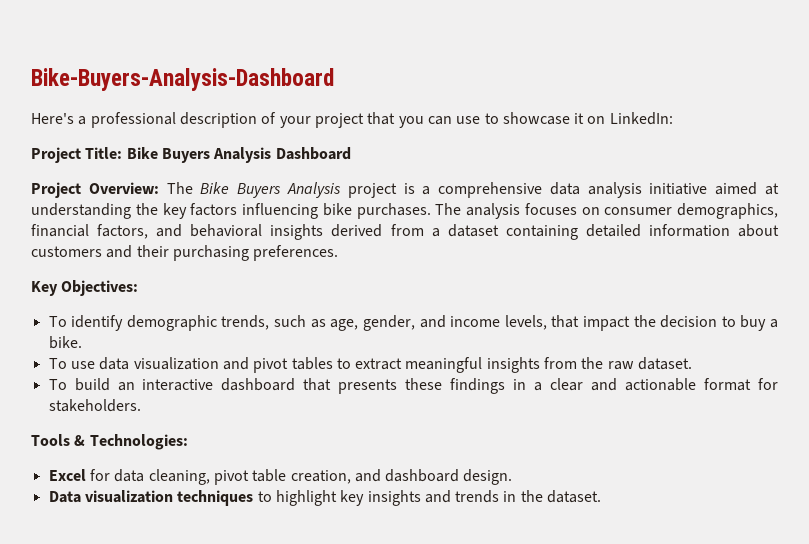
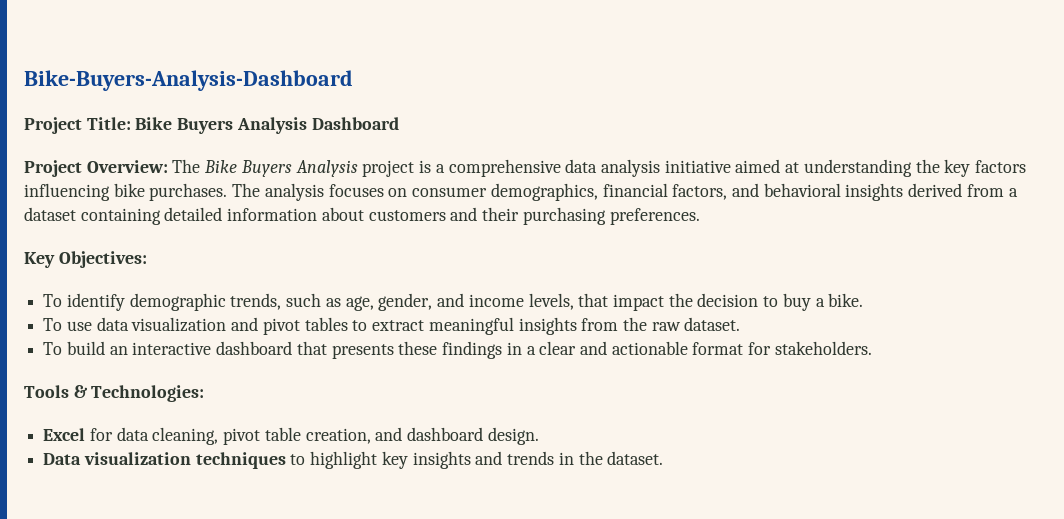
- Here's a professional description of your project that you can use to showcase it on LinkedIn:

